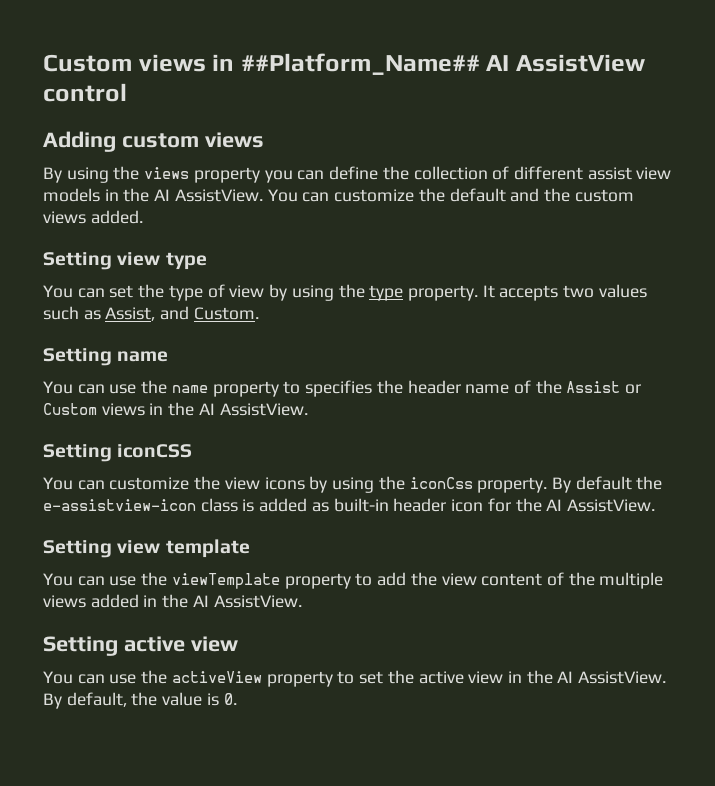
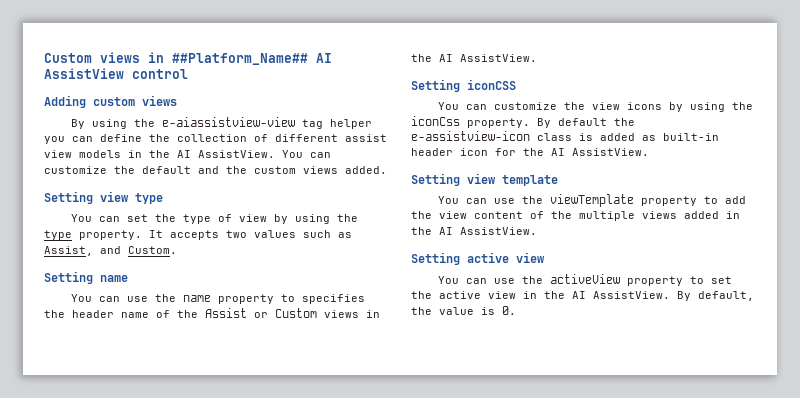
- By using the views property you can define the collection of different assist view models in the AI AssistView.
+ By using the e-aiassistview-view tag helper you can define the collection of different assist view models in the AI AssistView.

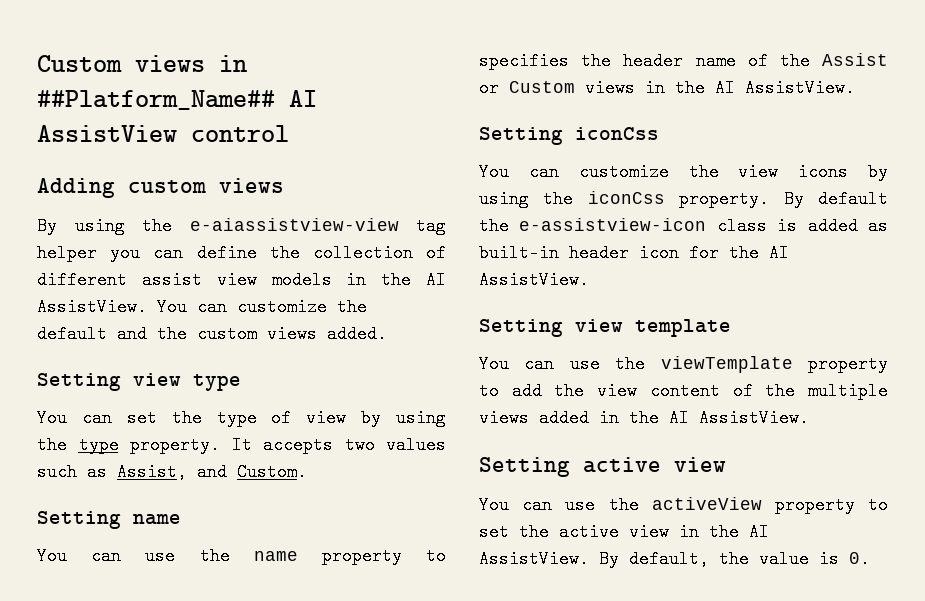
- Setting iconCSS
+ Setting iconCss

